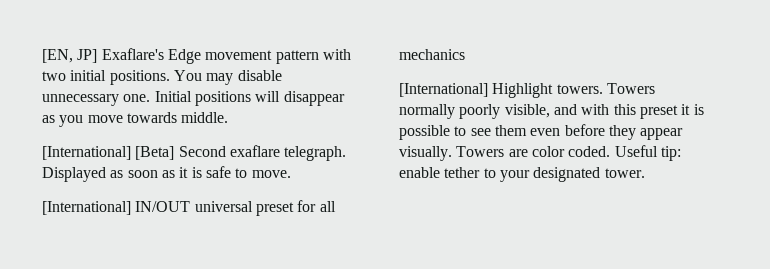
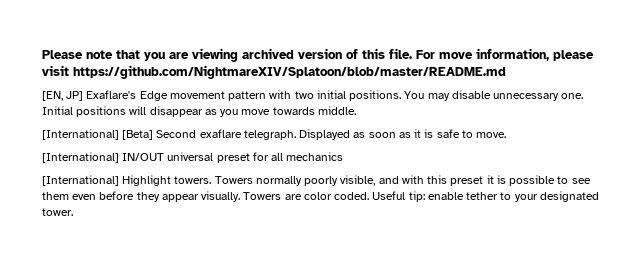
+ Please note that you are viewing archived version of this file. For move information, please visit https://github.com/NightmareXIV/Splatoon/blob/master/README.md

